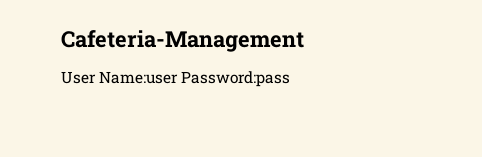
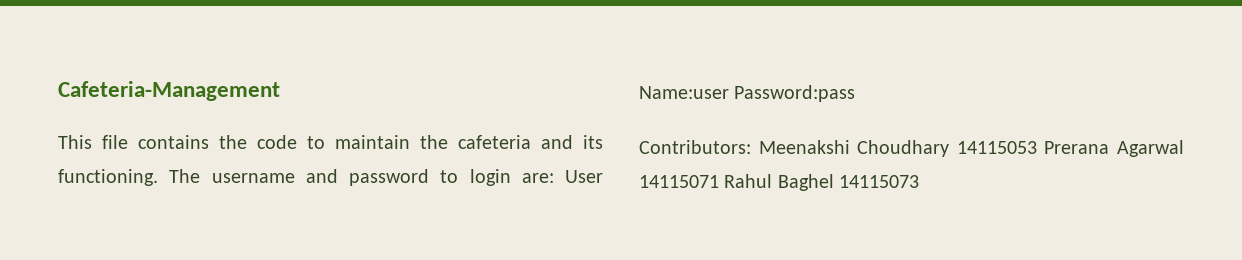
- User Name:user Password:pass
+ This file contains the code to maintain the cafeteria and its functioning. The username and password to login are: User Name:user Password:pass
+ Contributors: Meenakshi Choudhary 14115053 Prerana Agarwal 14115071 Rahul Baghel 14115073

